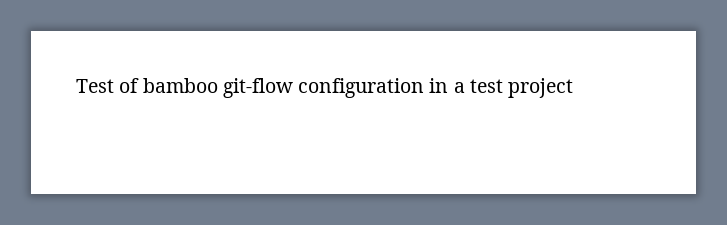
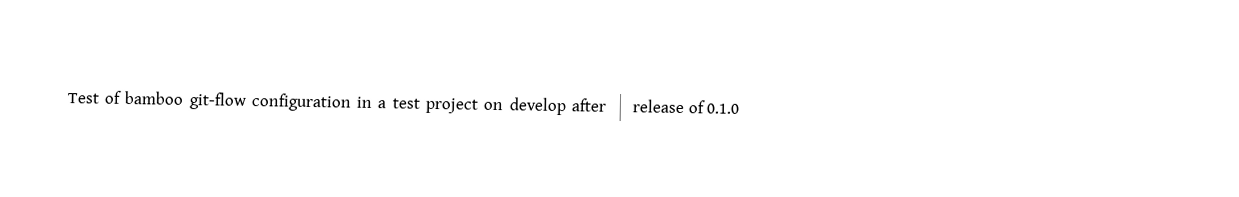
- Test of bamboo git-flow configuration in a test project
+ Test of bamboo git-flow configuration in a test project on develop after release of 0.1.0

